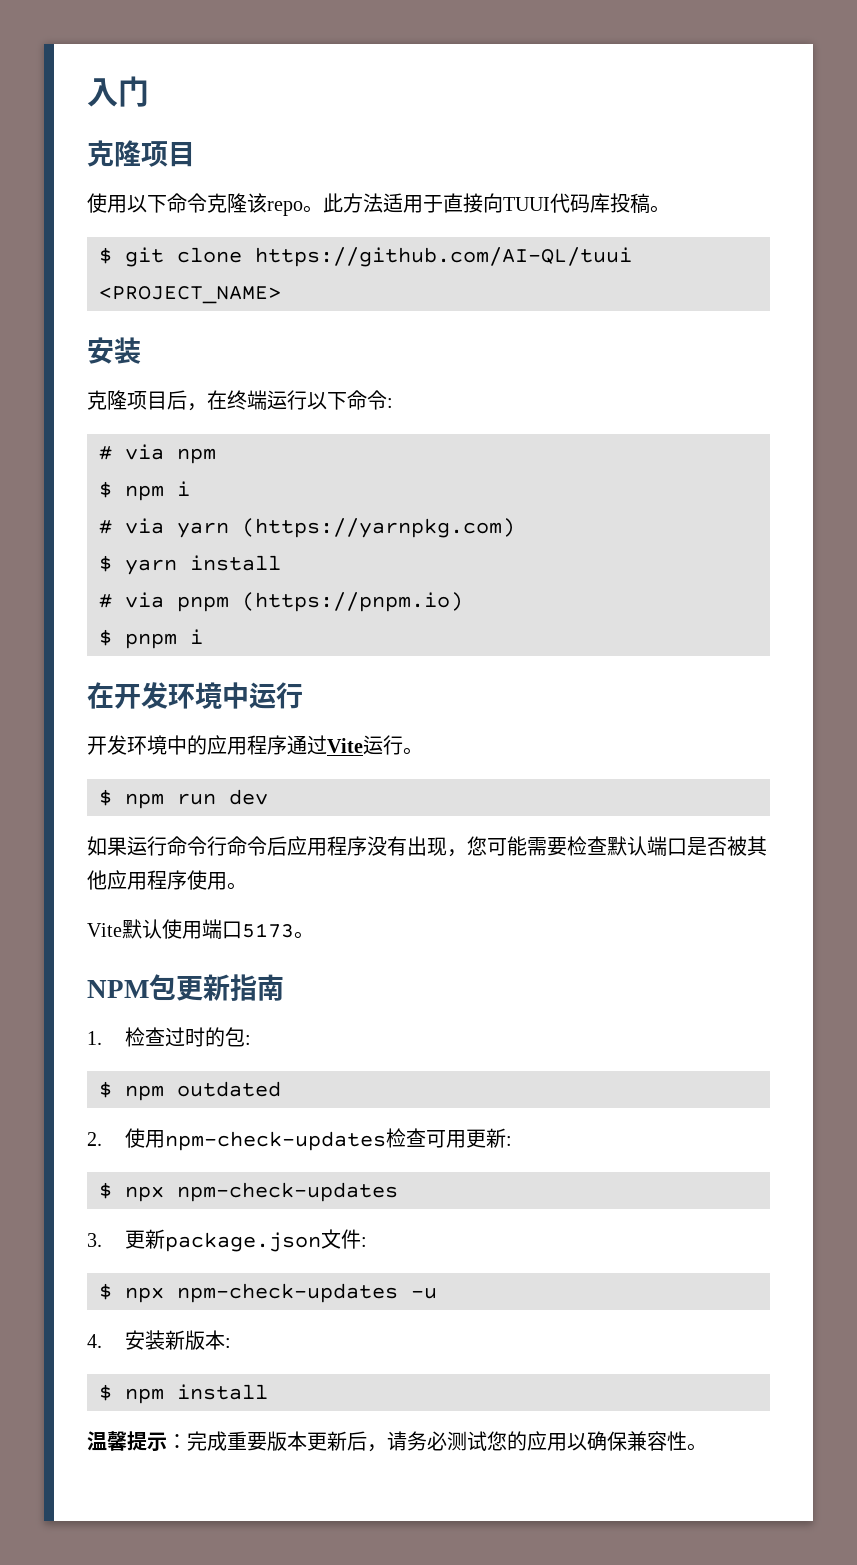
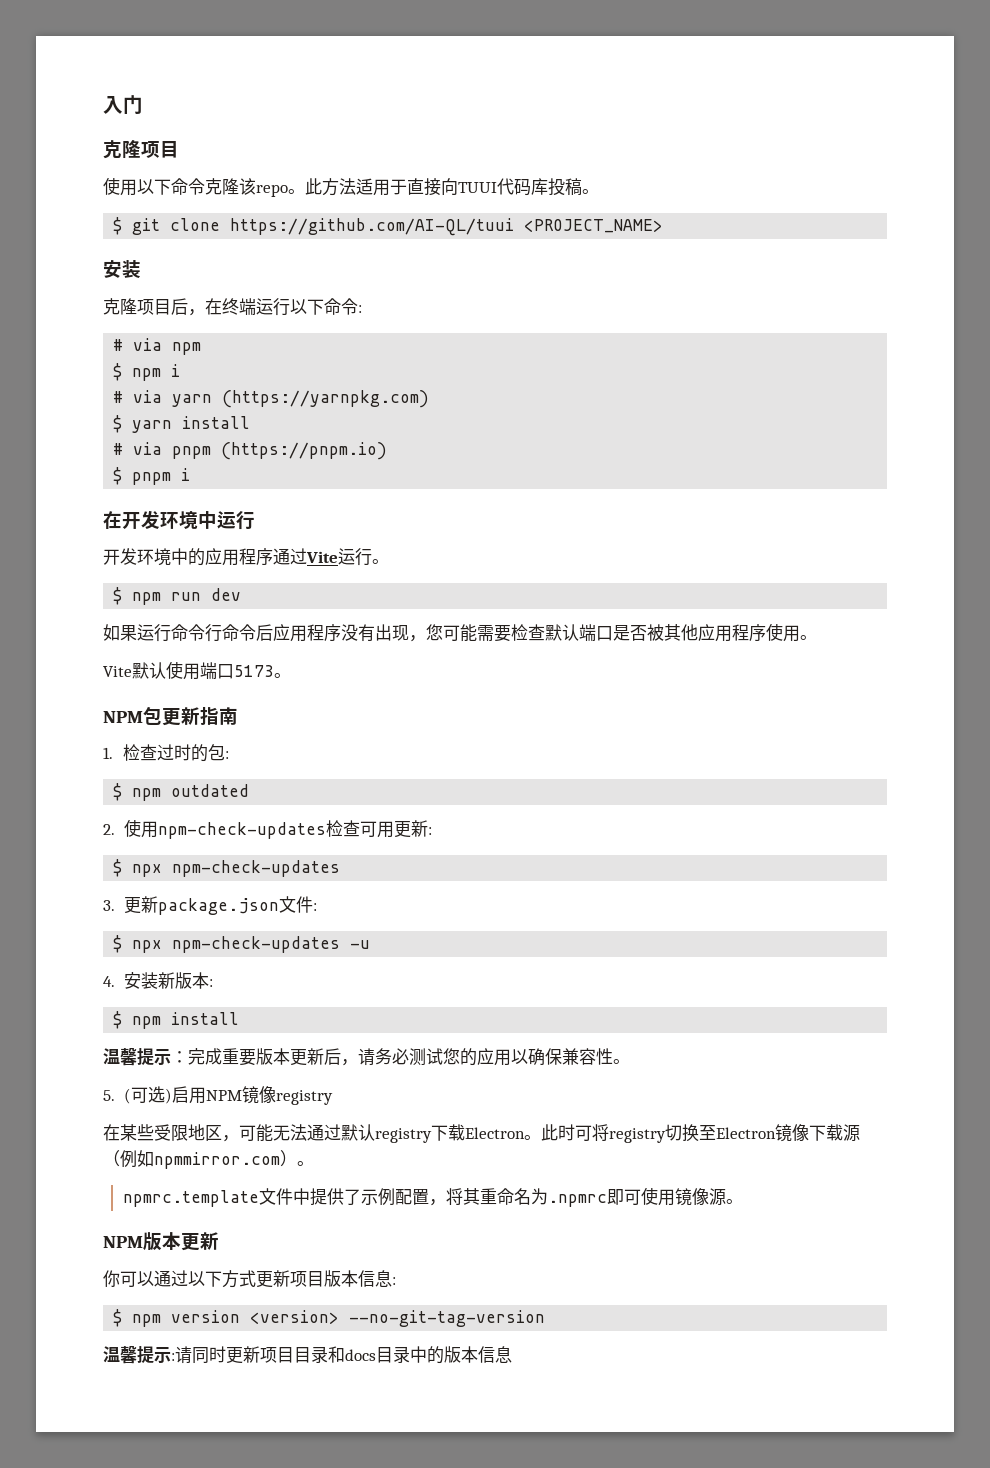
+ 5. (可选)启用NPM镜像registry
+ 在某些受限地区，可能无法通过默认registry下载Electron。此时可将registry切换至Electron镜像下载源（例如npmmirror.com）。
+ npmrc.template文件中提供了示例配置，将其重命名为.npmrc即可使用镜像源。
+ NPM版本更新
+ 你可以通过以下方式更新项目版本信息:
+ $ npm version <version> --no-git-tag-version
+ 温馨提示:请同时更新项目目录和docs目录中的版本信息

